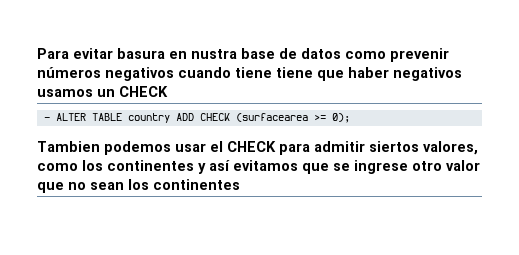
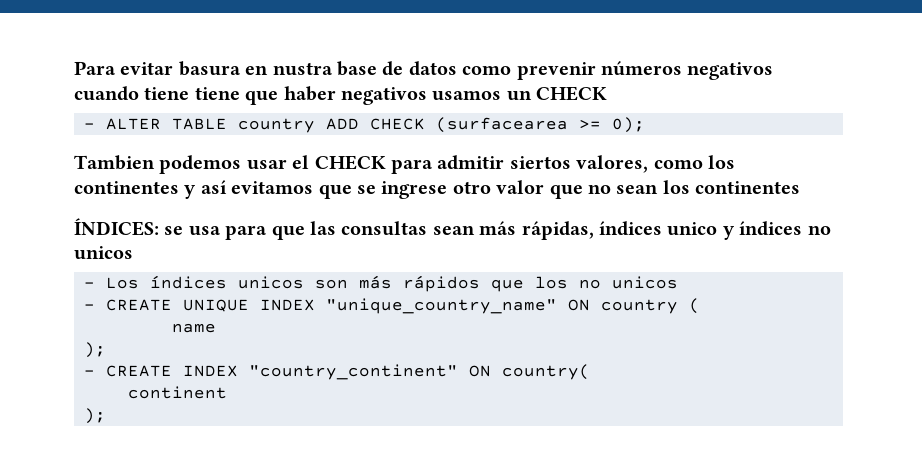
+ ÍNDICES: se usa para que las consultas sean más rápidas, índices unico y índices no unicos
+ - Los índices unicos son más rápidos que los no unicos
+ - CREATE UNIQUE INDEX "unique_country_name" ON country (
+ name
+ );
+ - CREATE INDEX "country_continent" ON country(
+ continent
+ );

